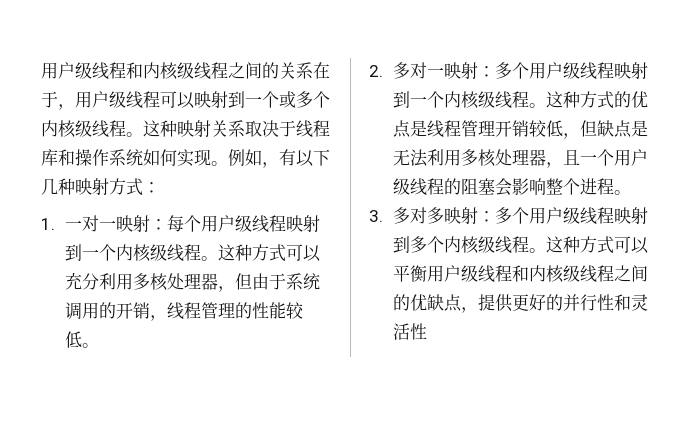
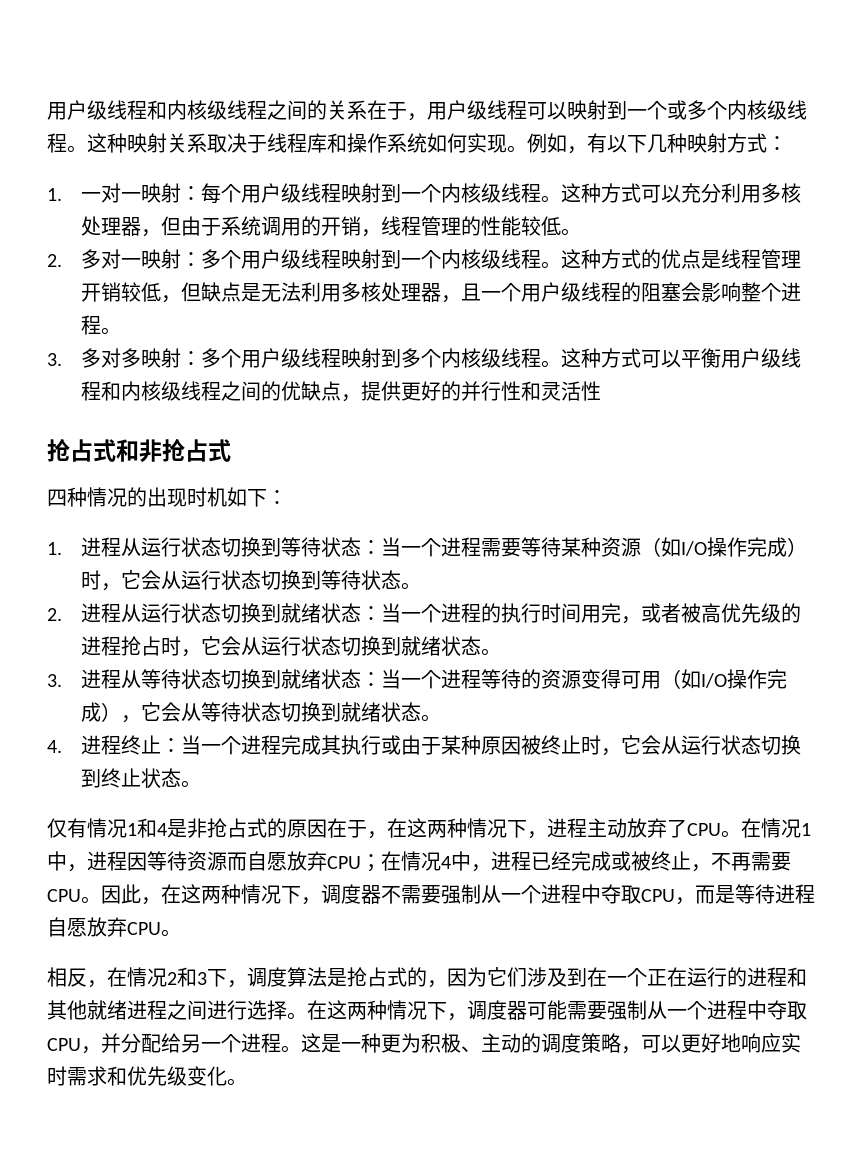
+ 抢占式和非抢占式
+ 四种情况的出现时机如下：
+ 1.进程从运行状态切换到等待状态：当一个进程需要等待某种资源（如I/O操作完成）时，它会从运行状态切换到等待状态。
+ 2.进程从运行状态切换到就绪状态：当一个进程的执行时间用完，或者被高优先级的进程抢占时，它会从运行状态切换到就绪状态。
+ 3.进程从等待状态切换到就绪状态：当一个进程等待的资源变得可用（如I/O操作完成），它会从等待状态切换到就绪状态。
+ 4.进程终止：当一个进程完成其执行或由于某种原因被终止时，它会从运行状态切换到终止状态。
+ 仅有情况1和4是非抢占式的原因在于，在这两种情况下，进程主动放弃了CPU。在情况1中，进程因等待资源而自愿放弃CPU；在情况4中，进程已经完成或被终止，不再需要CPU。因此，在这两种情况下，调度器不需要强制从一个进程中夺取CPU，而是等待进程自愿放弃CPU。
+ 相反，在情况2和3下，调度算法是抢占式的，因为它们涉及到在一个正在运行的进程和其他就绪进程之间进行选择。在这两种情况下，调度器可能需要强制从一个进程中夺取CPU，并分配给另一个进程。这是一种更为积极、主动的调度策略，可以更好地响应实时需求和优先级变化。

